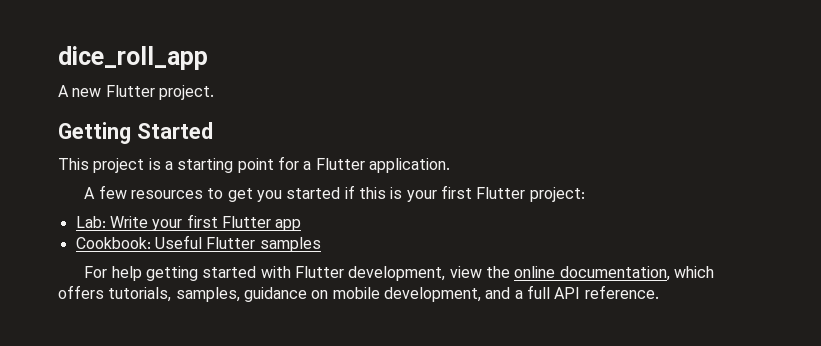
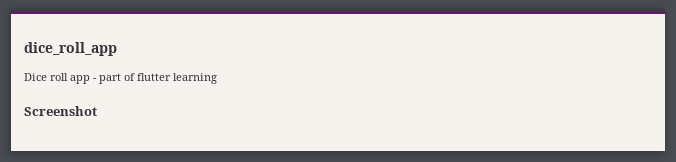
- A new Flutter project.
- Getting Started
- This project is a starting point for a Flutter application.
- A few resources to get you started if this is your first Flutter project:
- Lab: Write your first Flutter app
- Cookbook: Useful Flutter samples
- For help getting started with Flutter development, view the online documentation, which offers tutorials, samples, guidance on mobile development, and a full API reference.
+ Dice roll app - part of flutter learning
+ Screenshot

